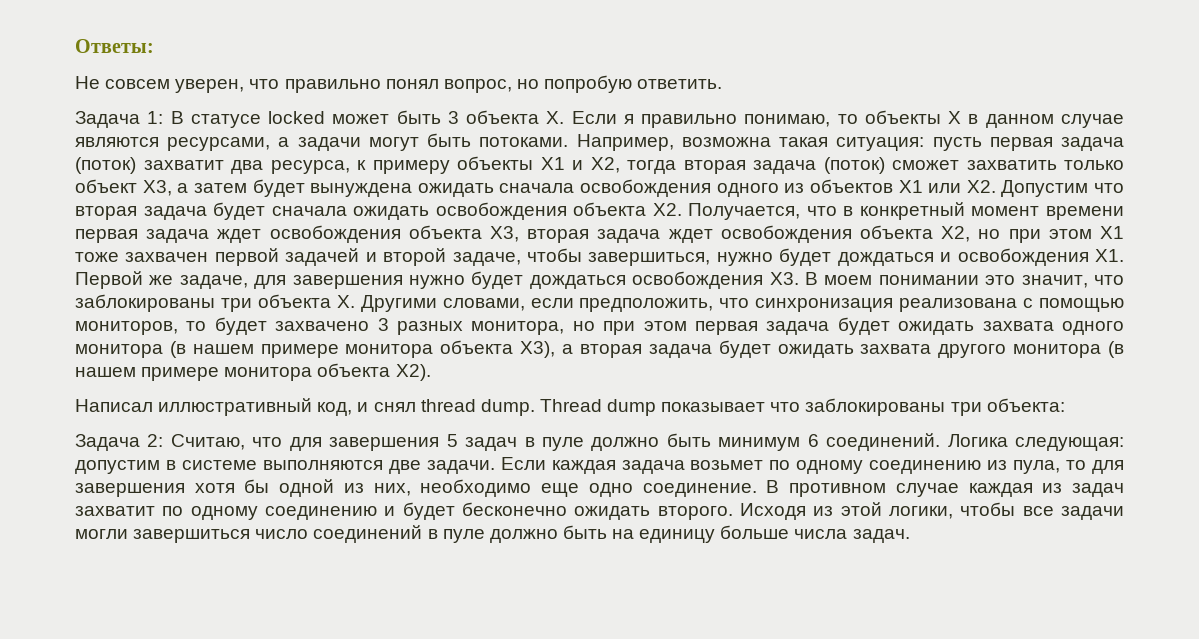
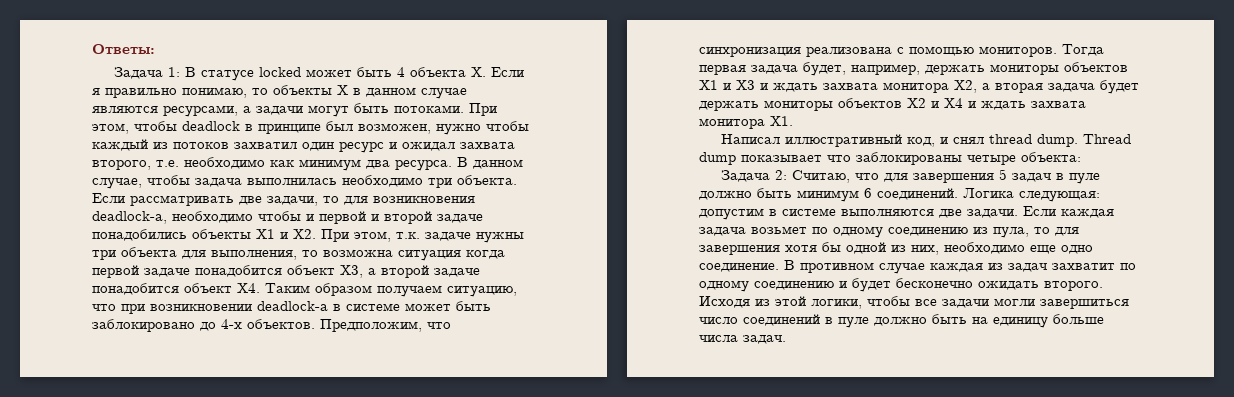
- Не совсем уверен, что правильно понял вопрос, но попробую ответить.
- Задача 1: В статусе locked может быть 3 объекта X. Если я правильно понимаю, то объекты Х в данном случае являются ресурсами, а задачи могут быть потоками.
+ Задача 1: В статусе locked может быть 4 объекта X. Если я правильно понимаю, то объекты Х в данном случае являются ресурсами, а задачи могут быть потоками.
- Например, возможна такая ситуация: пусть первая задача (поток) захватит два ресурса, к примеру объекты Х1 и Х2, тогда вторая задача (поток) сможет захватить только объект Х3, а затем будет вынуждена ожидать сначала освобождения одного из объектов Х1 или Х2. Допустим что вторая задача будет сначала ожидать освобождения объекта X2. Получается, что в конкретный момент времени первая задача ждет освобождения объекта X3, вторая задача ждет освобождения объекта X2, но при этом X1 тоже захвачен первой задачей и второй задаче, чтобы завершиться, нужно будет дождаться и освобождения X1. Первой же задаче, для завершения нужно будет дождаться освобождения X3. В моем понимании это значит, что заблокированы три объекта X. Другими словами, если предположить, что синхронизация реализована с помощью мониторов, то будет захвачено 3 разных монитора, но при этом первая задача будет ожидать захвата одного монитора (в нашем примере монитора объекта Х3), а вторая задача будет ожидать захвата другого монитора (в нашем примере монитора объекта X2).
+ При этом, чтобы deadlock в принципе был возможен, нужно чтобы каждый из потоков захватил один ресурс и ожидал захвата второго, т.е. необходимо как минимум два ресурса. В данном случае, чтобы задача выполнилась необходимо три объекта. Если рассматривать две задачи, то для возникновения deadlock-а, необходимо чтобы и первой и второй задаче понадобились объекты Х1 и Х2. При этом, т.к. задаче нужны три объекта для выполнения, то возможна ситуация когда первой задаче понадобится объект Х3, а второй задаче понадобится объект Х4. Таким образом получаем ситуацию, что при возникновении deadlock-а в системе может быть заблокировано до 4-х объектов. Предположим, что синхронизация реализована с помощью мониторов. Тогда первая задача будет, например, держать мониторы объектов X1 и X3 и ждать захвата монитора X2, а вторая задача будет держать мониторы объектов Х2 и Х4 и ждать захвата монитора Х1.
- Thread dump показывает что заблокированы три объекта:
+ Thread dump показывает что заблокированы четыре объекта:

